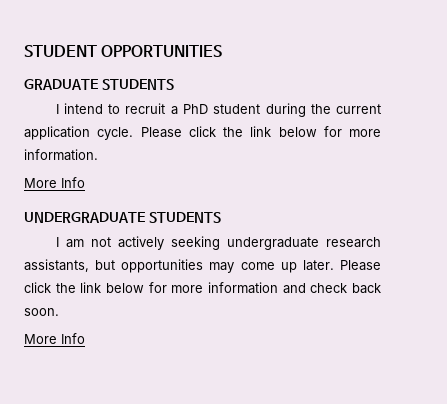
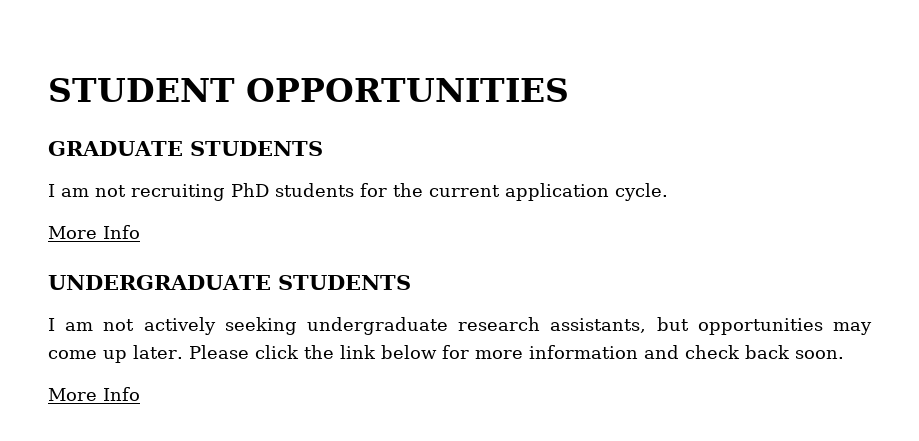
- I intend to recruit a PhD student during the current application cycle. Please click the link below for more information.
+ I am not recruiting PhD students for the current application cycle.

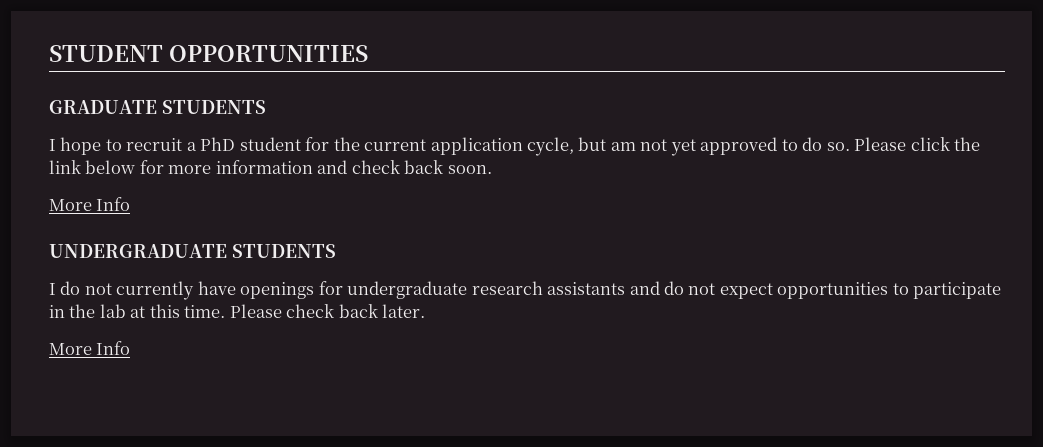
- I am not recruiting PhD students for the current application cycle.
- More Info
- UNDERGRADUATE STUDENTS
- I am not actively seeking undergraduate research assistants, but opportunities may come up later.
+ I hope to recruit a PhD student for the current application cycle, but am not yet approved to do so.
+ UNDERGRADUATE STUDENTS
+ I do not currently have openings for undergraduate research assistants and do not expect opportunities to participate in the lab at this time. Please check back later.
+ More Info

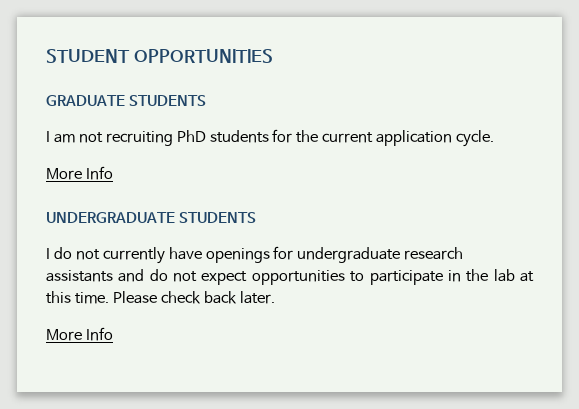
- I hope to recruit a PhD student for the current application cycle, but am not yet approved to do so. Please click the link below for more information and check back soon.
+ I am not recruiting PhD students for the current application cycle.

